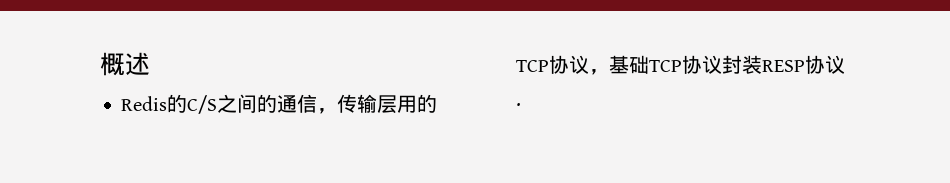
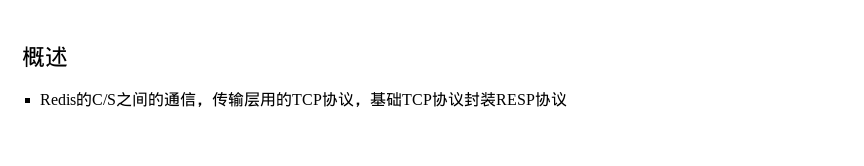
- Redis的C/S之间的通信，传输层用的TCP协议，基础TCP协议封装RESP协议.
+ Redis的C/S之间的通信，传输层用的TCP协议，基础TCP协议封装RESP协议

